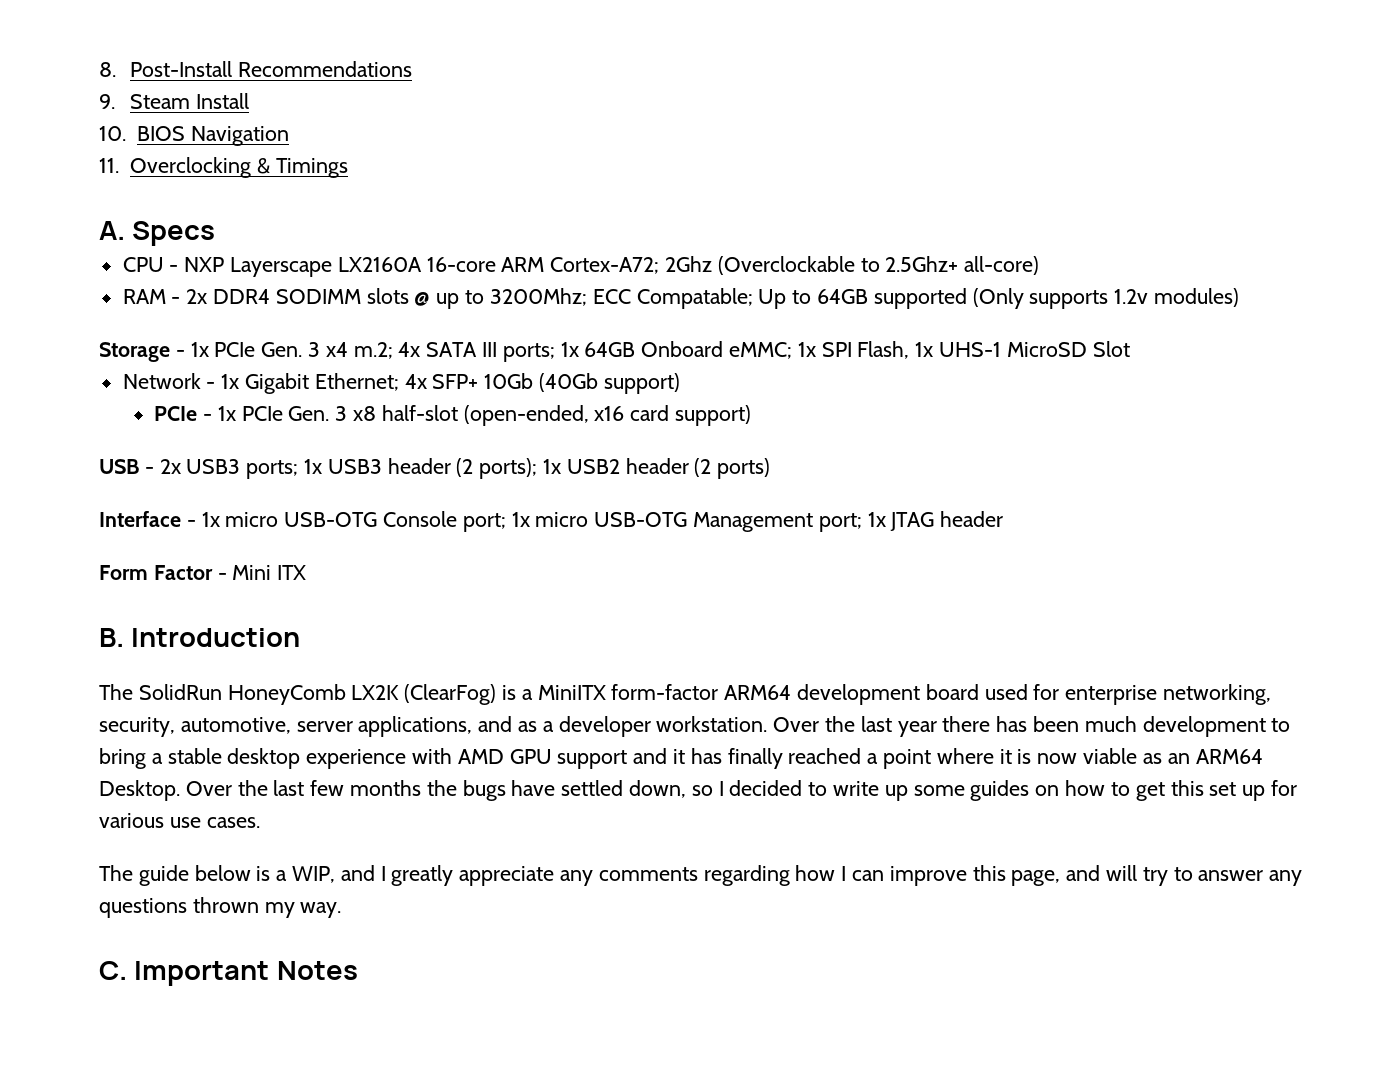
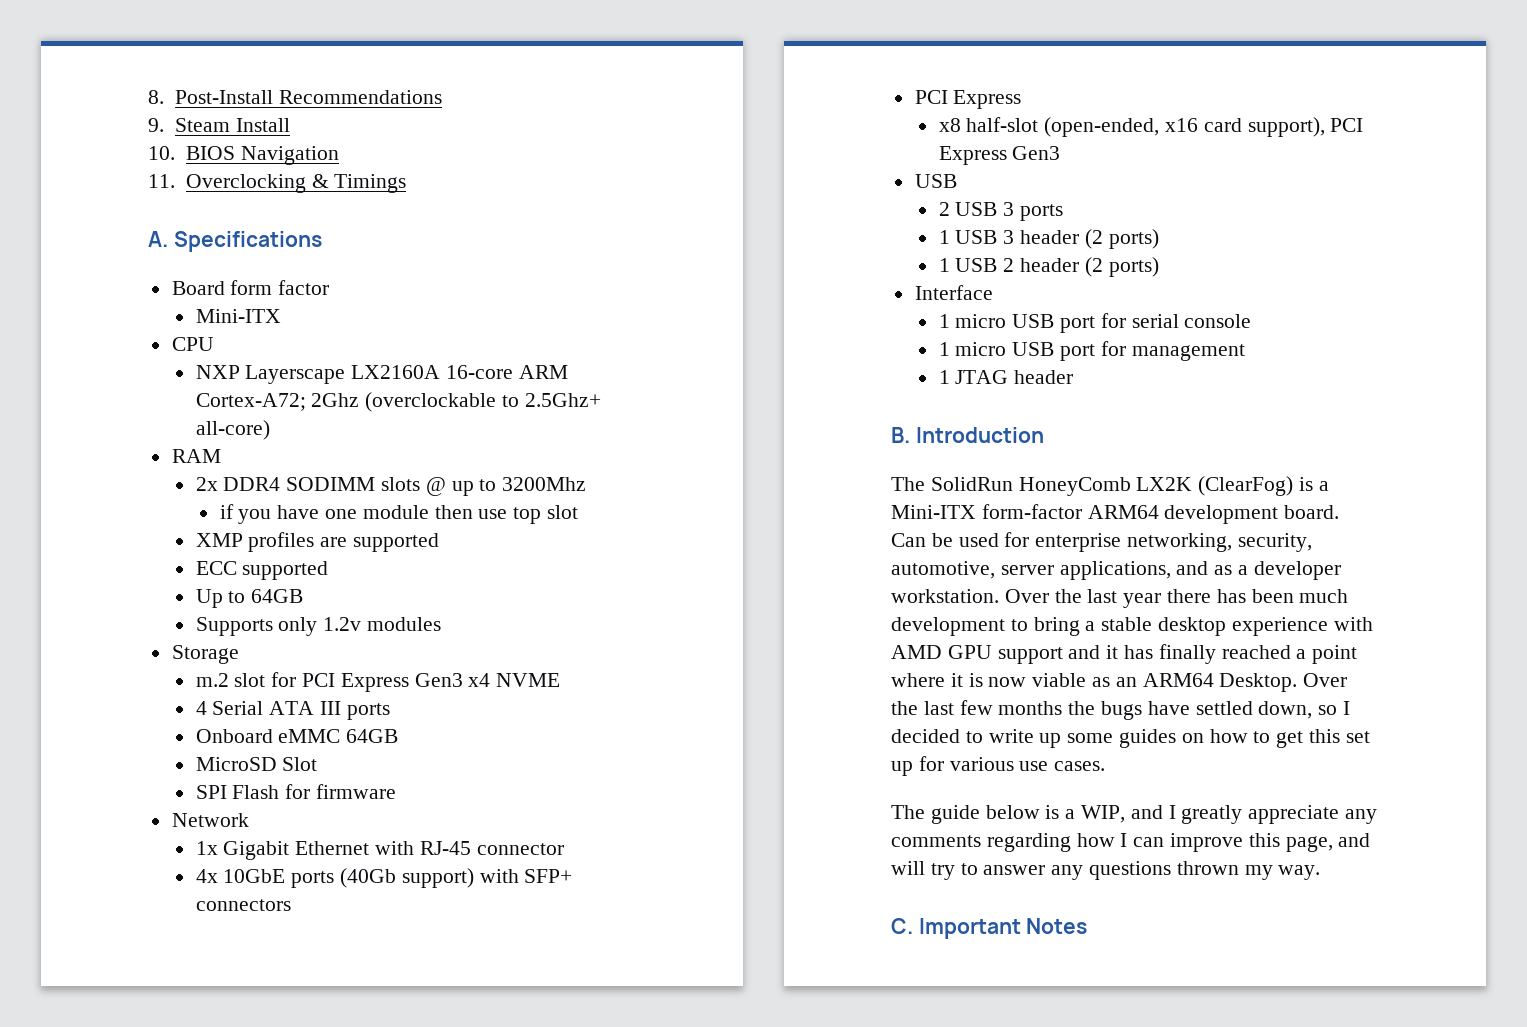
- A. Specs
+ A. Specifications
+ Board form factor
+ Mini-ITX
- CPU - NXP Layerscape LX2160A 16-core ARM Cortex-A72; 2Ghz (Overclockable to 2.5Ghz+ all-core)
+ CPU
+ NXP Layerscape LX2160A 16-core ARM Cortex-A72; 2Ghz (overclockable to 2.5Ghz+ all-core)
- RAM - 2x DDR4 SODIMM slots @ up to 3200Mhz; ECC Compatable; Up to 64GB supported (Only supports 1.2v modules)
- Storage - 1x PCIe Gen. 3 x4 m.2; 4x SATA III ports; 1x 64GB Onboard eMMC; 1x SPI Flash, 1x UHS-1 MicroSD Slot
+ RAM
+ 2x DDR4 SODIMM slots @ up to 3200Mhz
+ if you have one module then use top slot
+ XMP profiles are supported
+ ECC supported
+ Up to 64GB
+ Supports only 1.2v modules
+ Storage
+ m.2 slot for PCI Express Gen3 x4 NVME
+ 4 Serial ATA III ports
+ Onboard eMMC 64GB
+ MicroSD Slot
+ SPI Flash for firmware
- Network - 1x Gigabit Ethernet; 4x SFP+ 10Gb (40Gb support)
- PCIe - 1x PCIe Gen. 3 x8 half-slot (open-ended, x16 card support)
- USB - 2x USB3 ports; 1x USB3 header (2 ports); 1x USB2 header (2 ports)
- Interface - 1x micro USB-OTG Console port; 1x micro USB-OTG Management port; 1x JTAG header
- Form Factor - Mini ITX
+ Network
+ 1x Gigabit Ethernet with RJ-45 connector
+ 4x 10GbE ports (40Gb support) with SFP+ connectors
+ PCI Express
+ x8 half-slot (open-ended, x16 card support), PCI Express Gen3
+ USB
+ 2 USB 3 ports
+ 1 USB 3 header (2 ports)
+ 1 USB 2 header (2 ports)
+ Interface
+ 1 micro USB port for serial console
+ 1 micro USB port for management
+ 1 JTAG header
- The SolidRun HoneyComb LX2K (ClearFog) is a MiniITX form-factor ARM64 development board used for enterprise networking, security, automotive, server applications, and as a developer workstation.
+ The SolidRun HoneyComb LX2K (ClearFog) is a Mini-ITX form-factor ARM64 development board. Can be used for enterprise networking, security, automotive, server applications, and as a developer workstation.

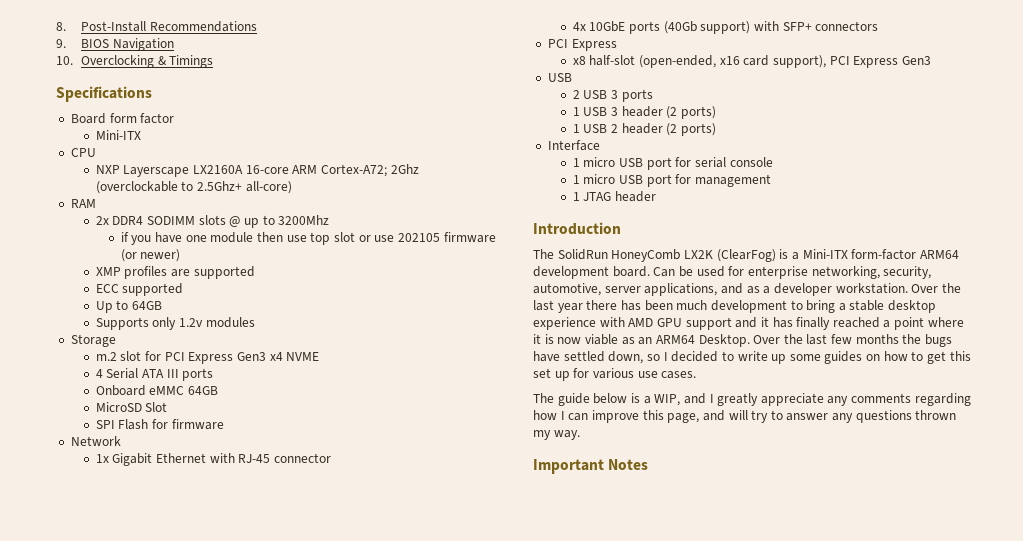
- 9. Steam Install
- 10. BIOS Navigation
+ 9. BIOS Navigation
- 11. Overclocking & Timings
+ 10. Overclocking & Timings
- A. Specifications
+ Specifications
- if you have one module then use top slot
+ if you have one module then use top slot or use 202105 firmware (or newer)
- B. Introduction
+ Introduction
- C. Important Notes
+ Important Notes

